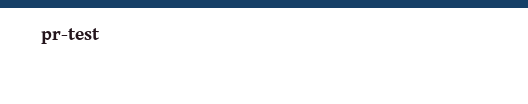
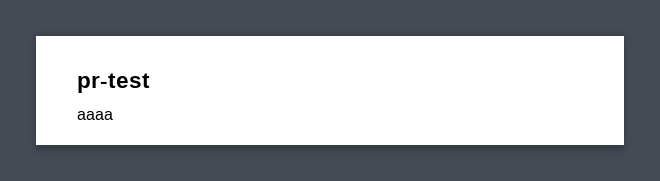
+ aaaa

